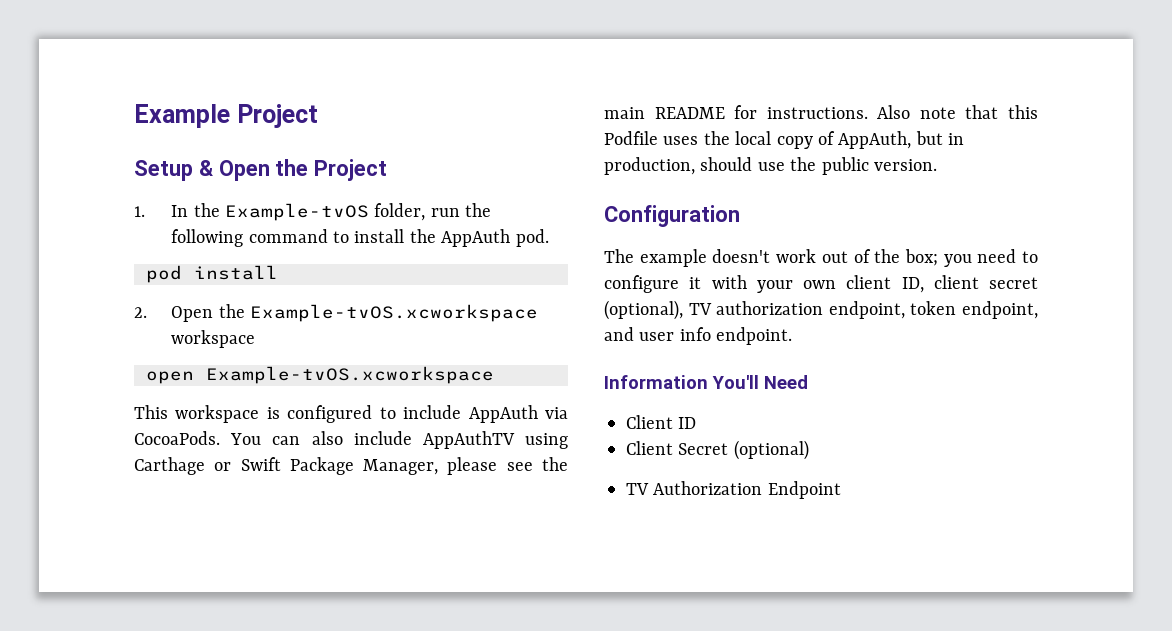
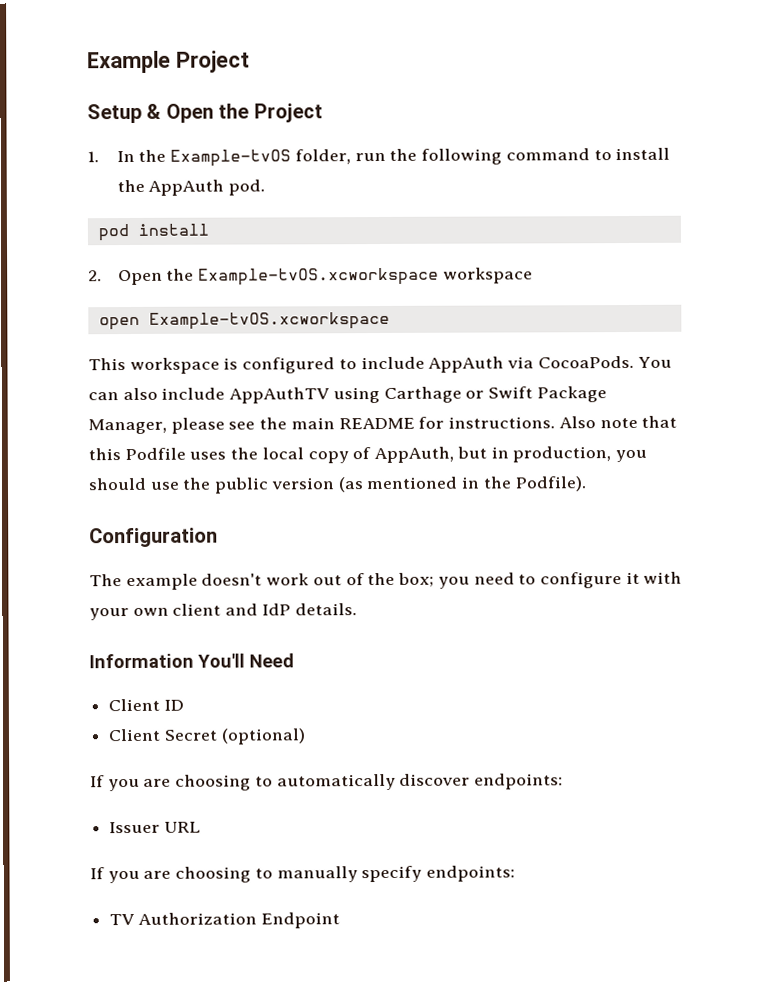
- Also note that this Podfile uses the local copy of AppAuth, but in production, should use the public version.
+ Also note that this Podfile uses the local copy of AppAuth, but in production, you should use the public version (as mentioned in the Podfile).
- The example doesn't work out of the box; you need to configure it with your own client ID, client secret (optional), TV authorization endpoint, token endpoint, and user info endpoint.
+ The example doesn't work out of the box; you need to configure it with your own client and IdP details.
+ If you are choosing to automatically discover endpoints:
+ Issuer URL
+ If you are choosing to manually specify endpoints:

